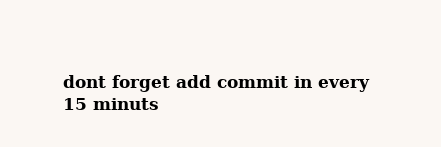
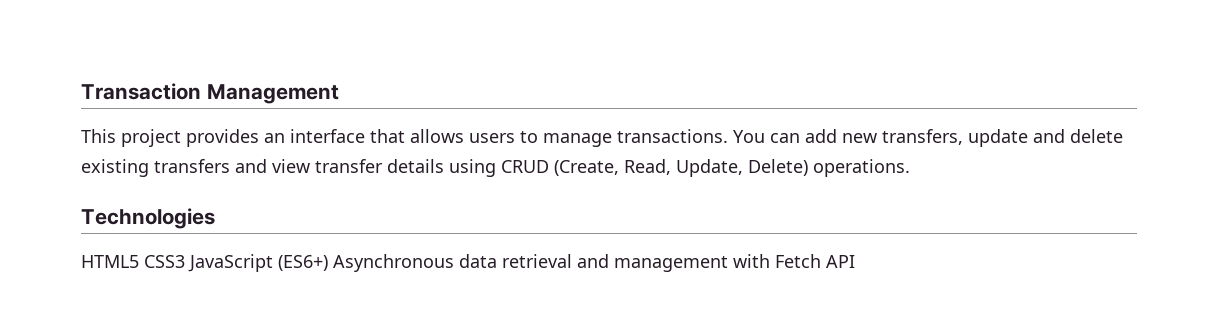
- dont forget add commit in every 15 minuts
+ Transaction Management
+ This project provides an interface that allows users to manage transactions. You can add new transfers, update and delete existing transfers and view transfer details using CRUD (Create, Read, Update, Delete) operations.
+ Technologies
+ HTML5 CSS3 JavaScript (ES6+) Asynchronous data retrieval and management with Fetch API

